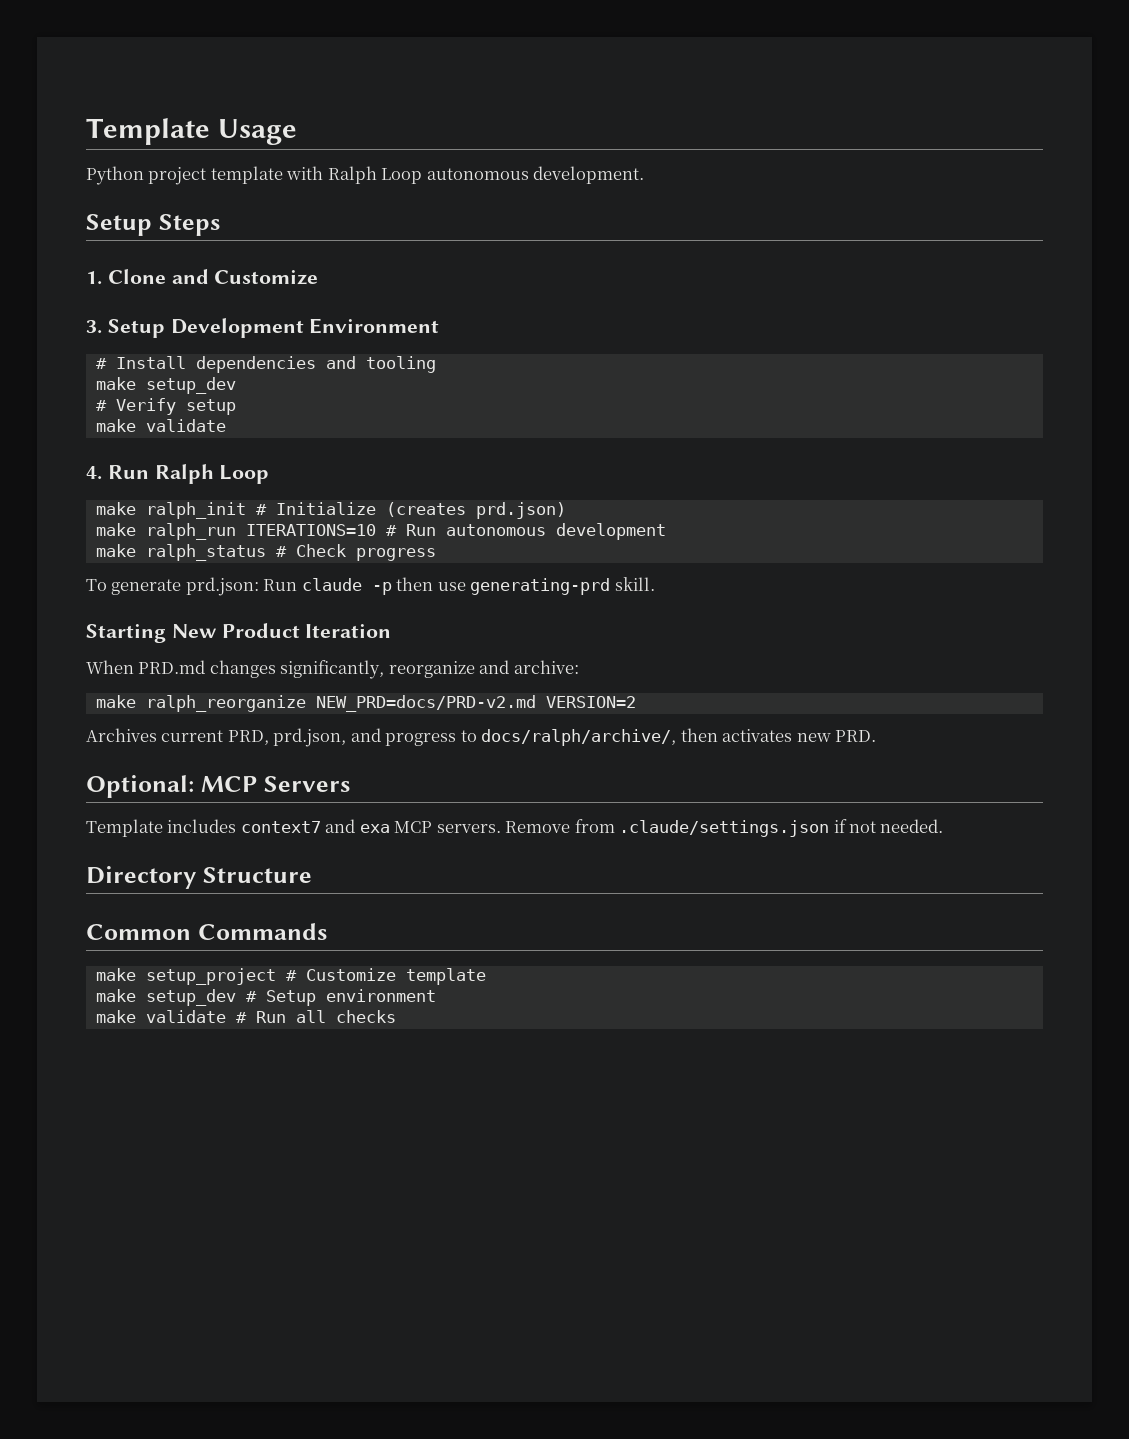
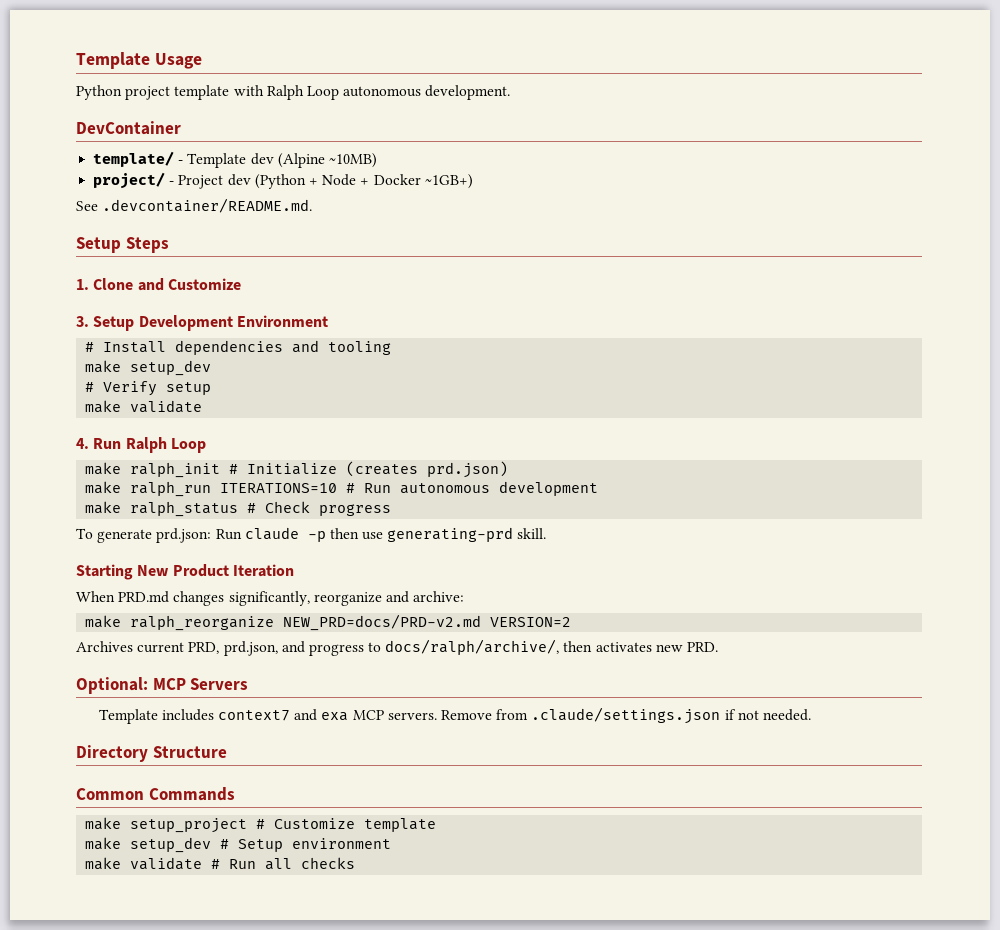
+ DevContainer
+ template/ - Template dev (Alpine ~10MB)
+ project/ - Project dev (Python + Node + Docker ~1GB+)
+ See .devcontainer/README.md.

